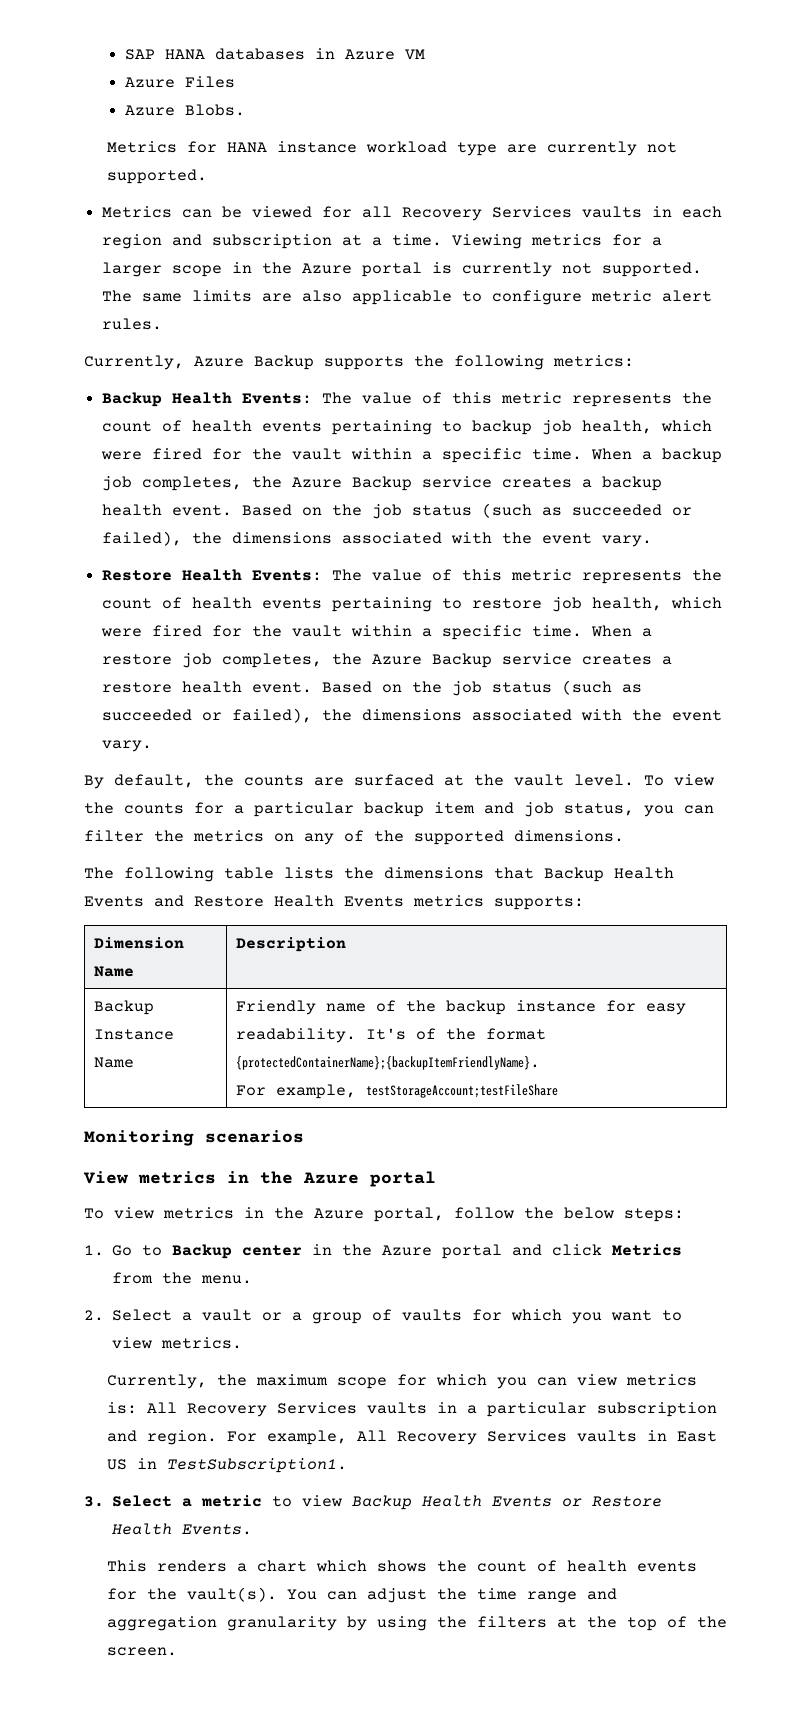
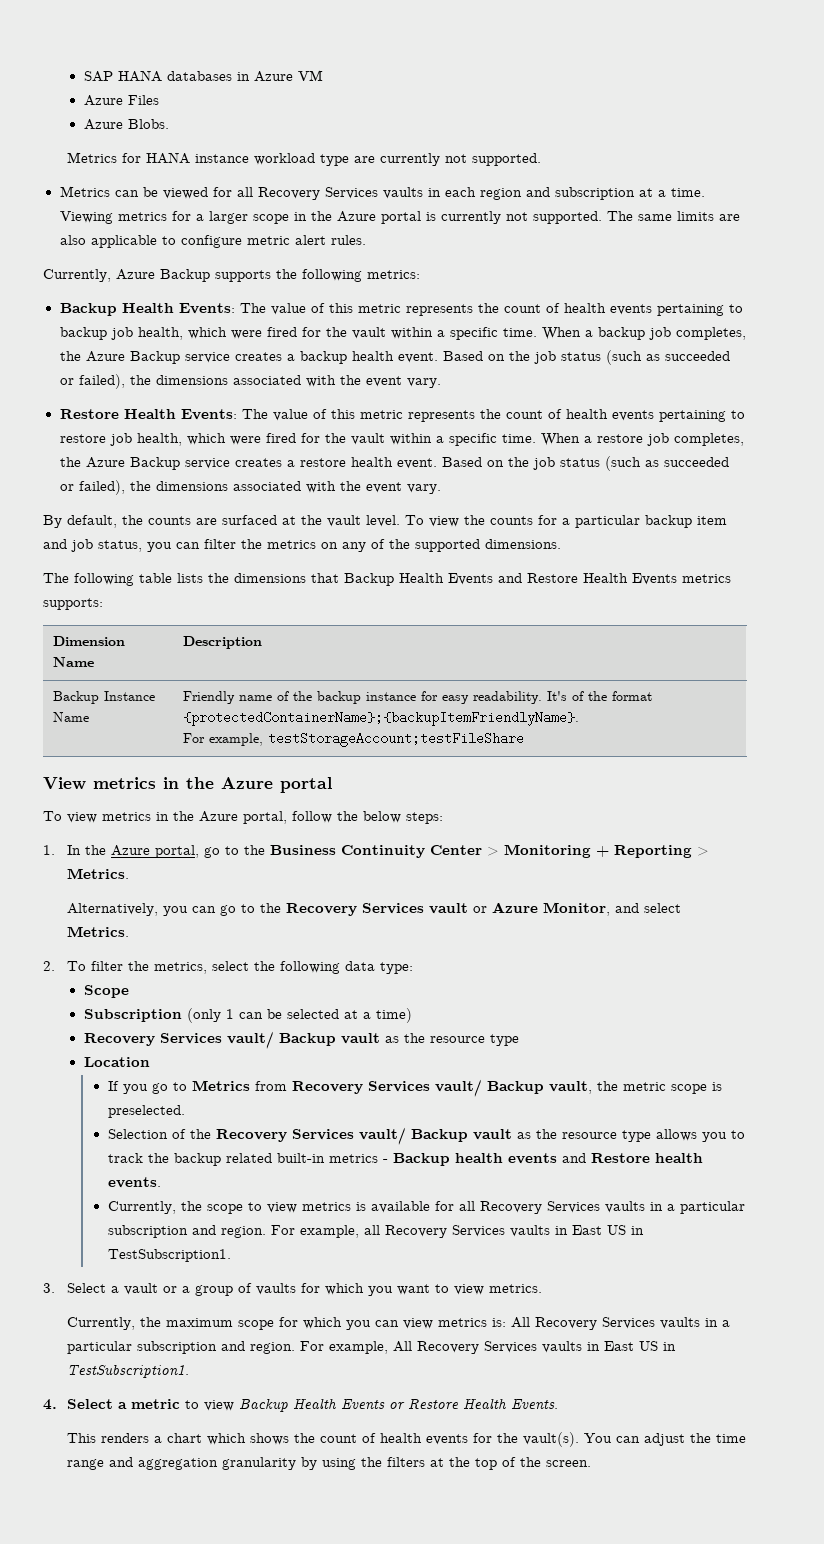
- Monitoring scenarios
- 1. Go to Backup center in the Azure portal and click Metrics from the menu.
- 2. Select a vault or a group of vaults for which you want to view metrics.
+ 1. In the Azure portal, go to the Business Continuity Center > Monitoring + Reporting > Metrics.
+ Alternatively, you can go to the Recovery Services vault or Azure Monitor, and select Metrics.
+ 2. To filter the metrics, select the following data type:
+ Scope
+ Subscription (only 1 can be selected at a time)
+ Recovery Services vault/ Backup vault as the resource type
+ Location
+ If you go to Metrics from Recovery Services vault/ Backup vault, the metric scope is preselected.
+ Selection of the Recovery Services vault/ Backup vault as the resource type allows you to track the backup related built-in metrics - Backup health events and Restore health events.
+ Currently, the scope to view metrics is available for all Recovery Services vaults in a particular subscription and region. For example, all Recovery Services vaults in East US in TestSubscription1.
+ 3. Select a vault or a group of vaults for which you want to view metrics.
- 3. Select a metric to view Backup Health Events or Restore Health Events.
+ 4. Select a metric to view Backup Health Events or Restore Health Events.

